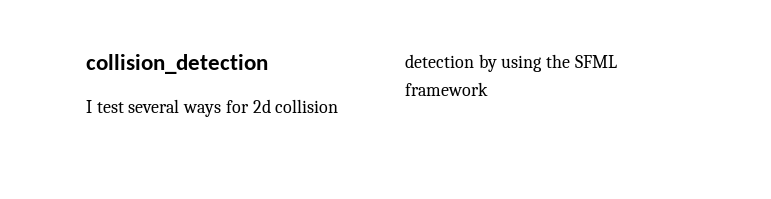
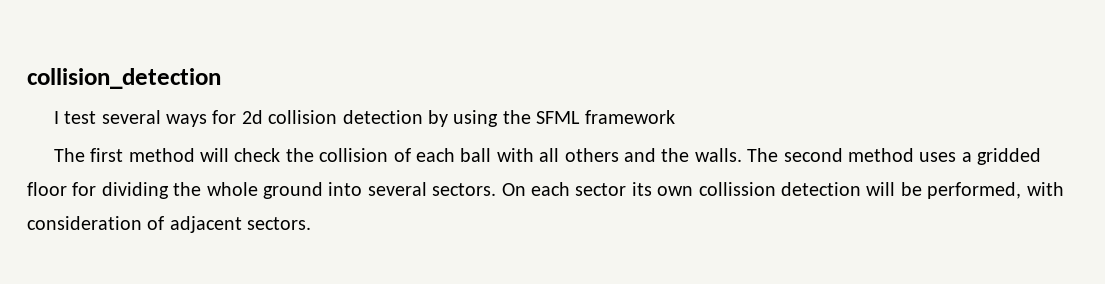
+ The first method will check the collision of each ball with all others and the walls. The second method uses a gridded floor for dividing the whole ground into several sectors. On each sector its own collission detection will be performed, with consideration of adjacent sectors.

